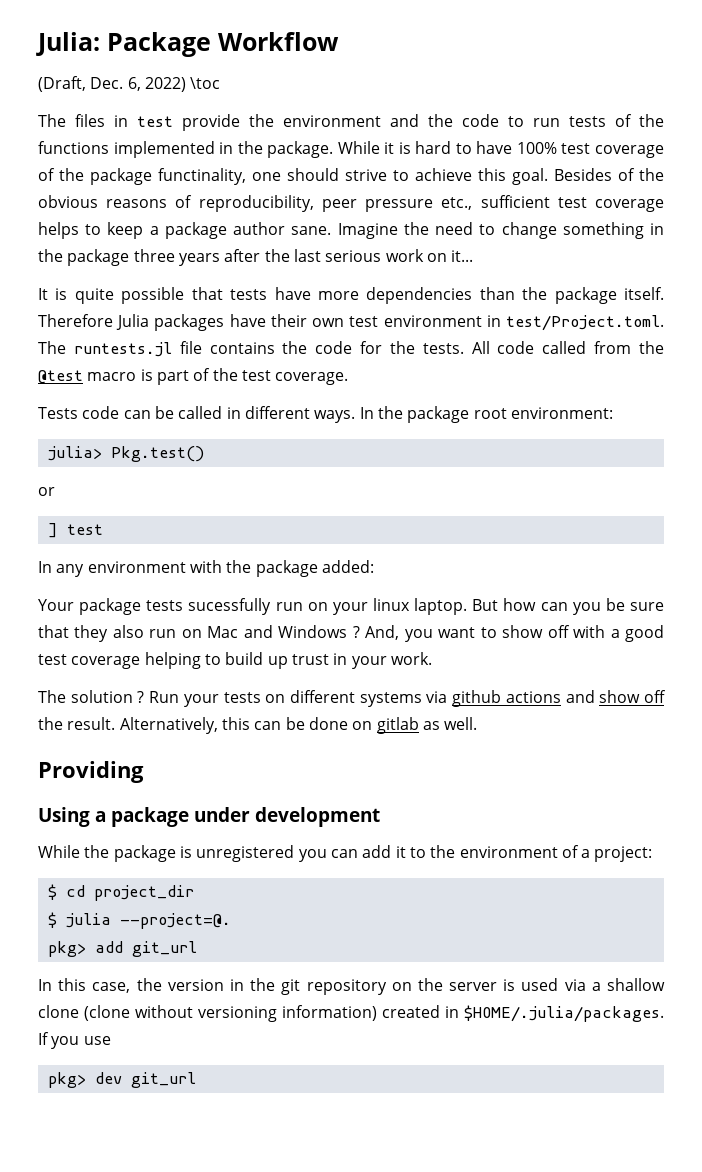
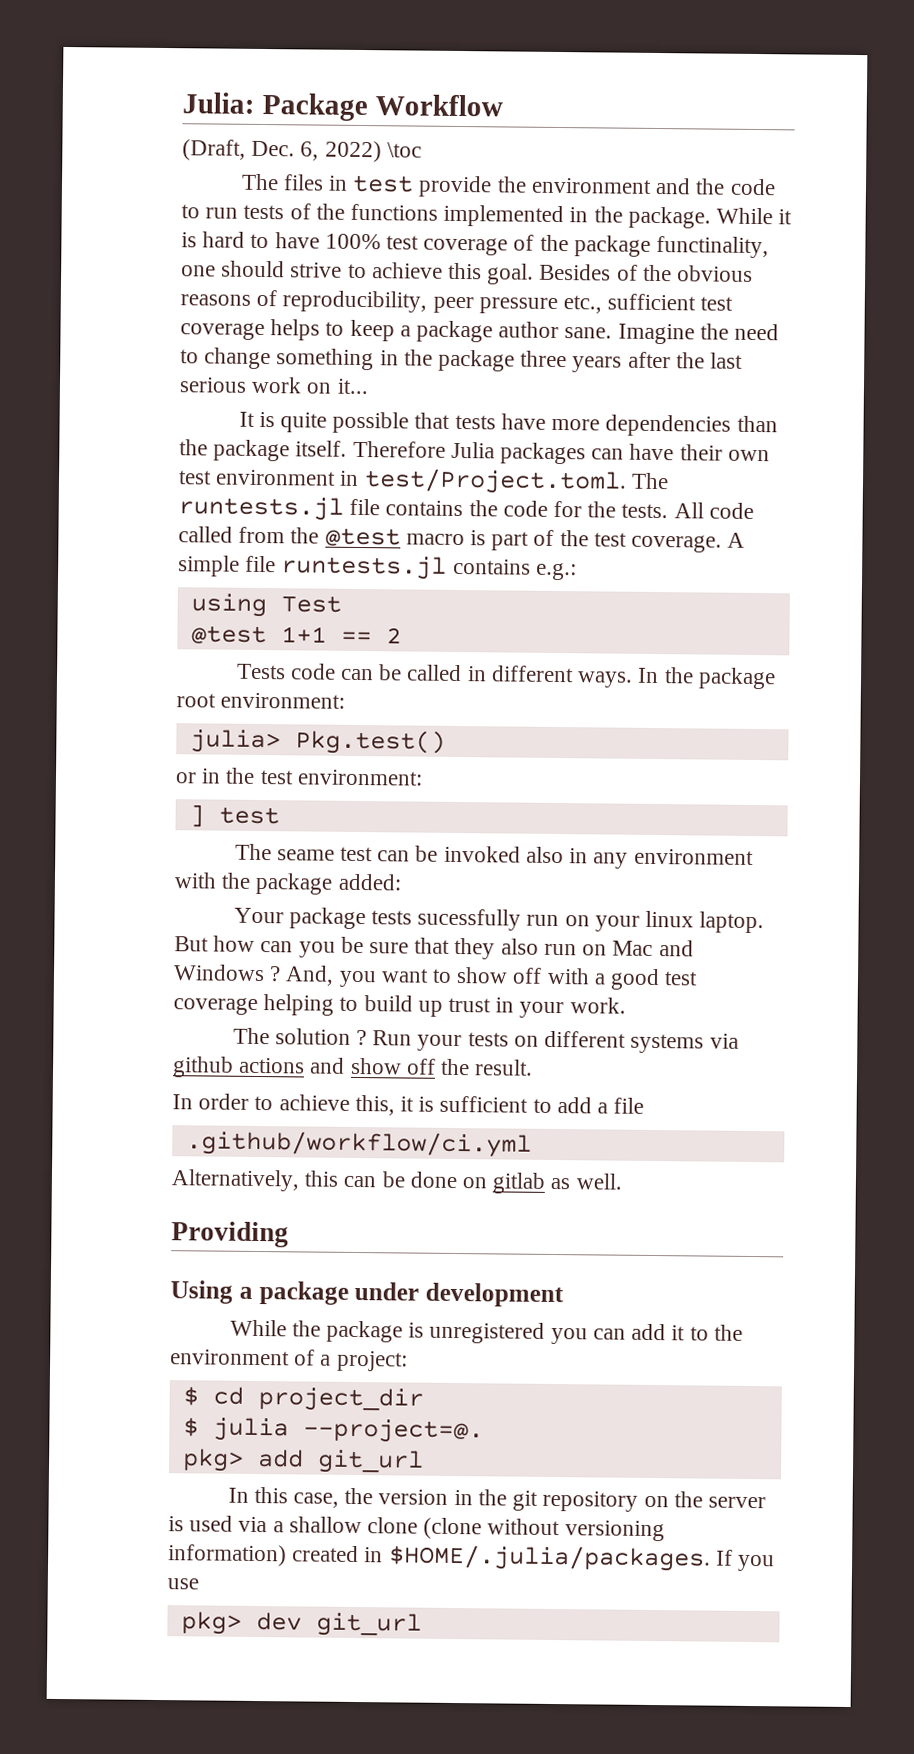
- Therefore Julia packages have their own test environment in test/Project.toml. The runtests.jl file contains the code for the tests.
+ Therefore Julia packages can have their own test environment in test/Project.toml. The runtests.jl file contains the code for the tests.
+ A simple file runtests.jl contains e.g.:
+ using Test
+ @test 1+1 == 2
- or
+ or in the test environment:
  ] test
- In any environment with the package added:
+ The seame test can be invoked also in any environment with the package added:
- Run your tests on different systems via github actions and show off the result. Alternatively, this can be done on gitlab as well.
+ Run your tests on different systems via github actions and show off the result.
+ In order to achieve this, it is sufficient to add a file
+ .github/workflow/ci.yml
+ Alternatively, this can be done on gitlab as well.

